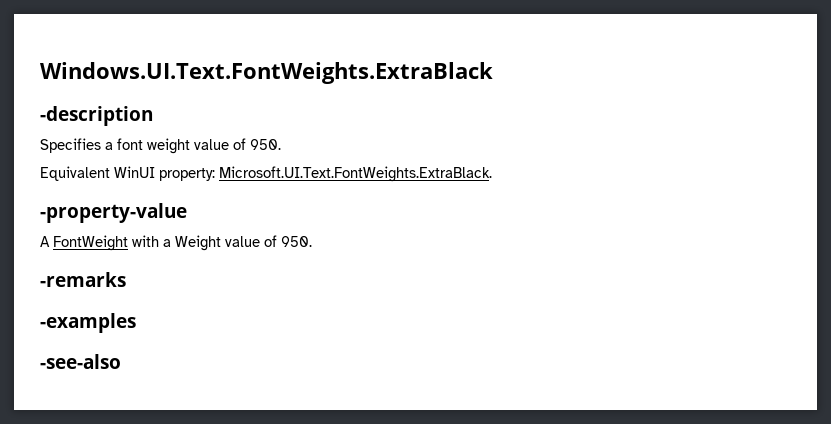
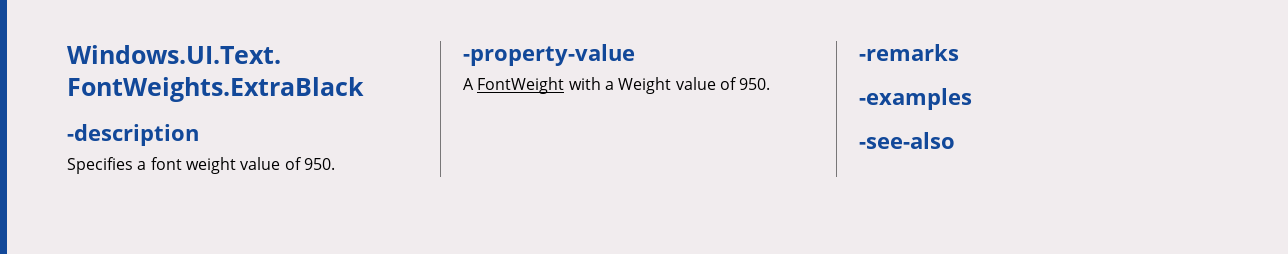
- Equivalent WinUI property: Microsoft.UI.Text.FontWeights.ExtraBlack.

